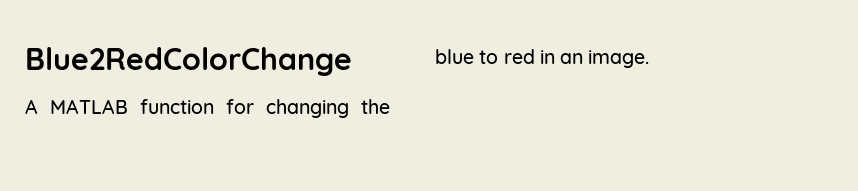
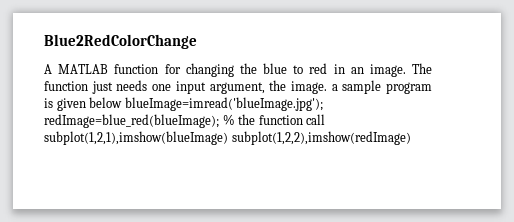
+ The function just needs one input argument, the image. a sample program is given below blueImage=imread('blueImage.jpg'); redImage=blue_red(blueImage); % the function call subplot(1,2,1),imshow(blueImage) subplot(1,2,2),imshow(redImage)

